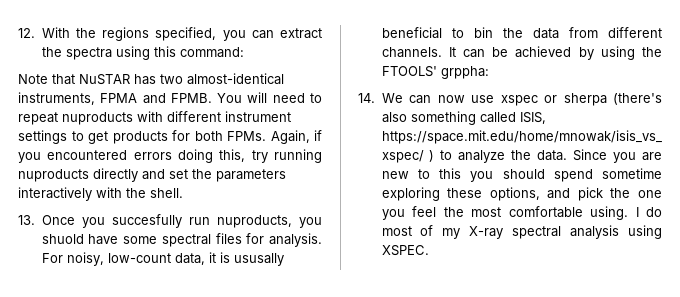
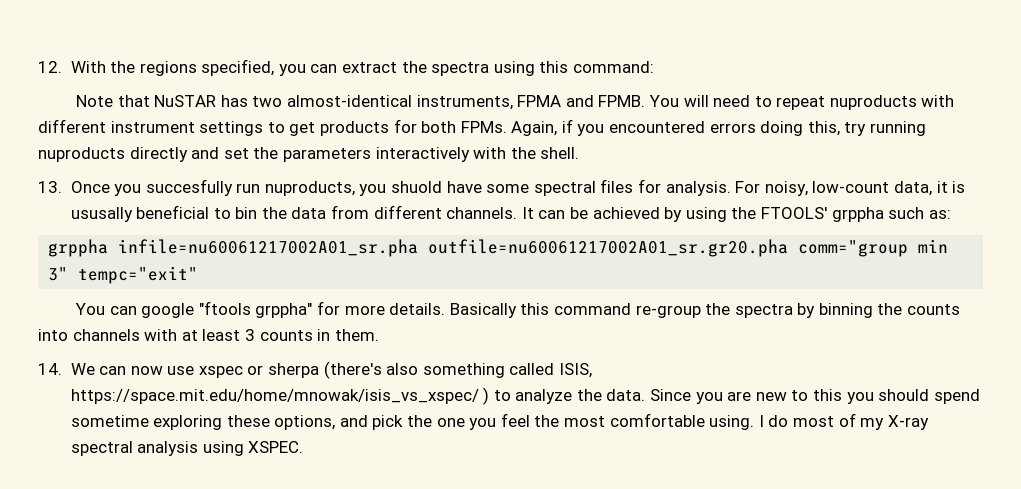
- It can be achieved by using the FTOOLS' grppha:
+ It can be achieved by using the FTOOLS' grppha such as:
+ grppha infile=nu60061217002A01_sr.pha outfile=nu60061217002A01_sr.gr20.pha comm="group min 3" tempc="exit"
+ You can google "ftools grppha" for more details. Basically this command re-group the spectra by binning the counts into channels with at least 3 counts in them.

